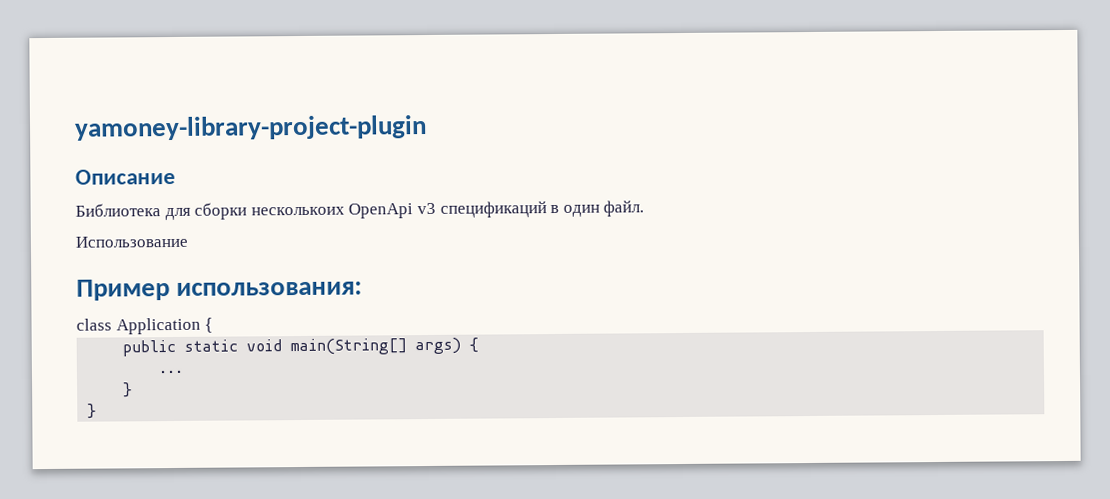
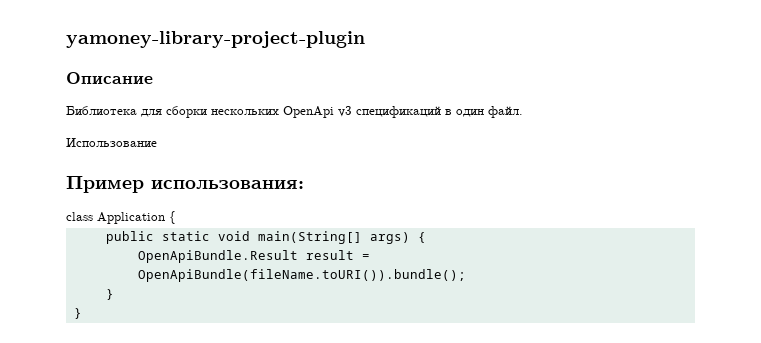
- Библиотека для сборки несколькоих OpenApi v3 спецификаций в один файл.
+ Библиотека для сборки нескольких OpenApi v3 спецификаций в один файл.
- ...
+ OpenApiBundle.Result result = OpenApiBundle(fileName.toURI()).bundle();

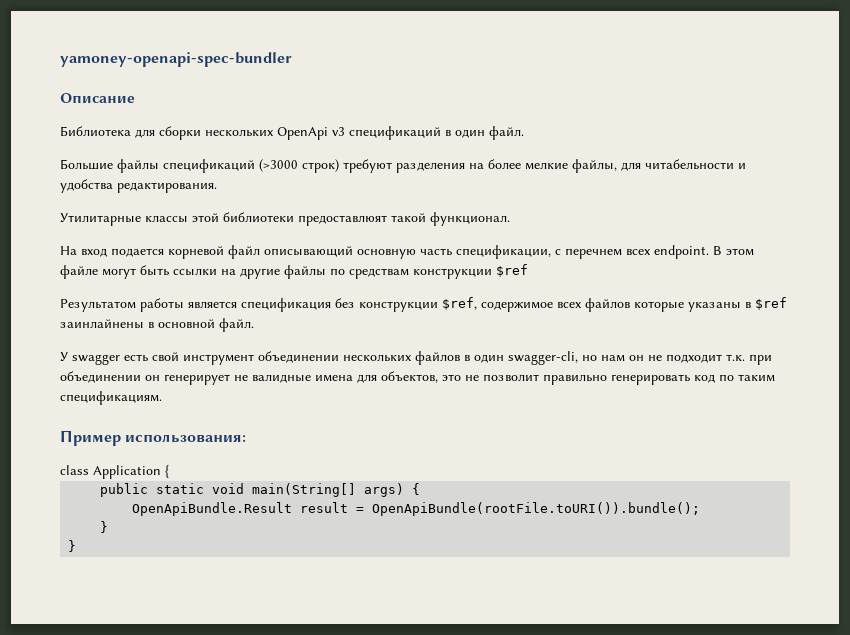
- yamoney-library-project-plugin
+ yamoney-openapi-spec-bundler
- Использование
+ Большие файлы спецификаций (>3000 строк) требуют разделения на более мелкие файлы, для читабельности и удобства редактирования.
+ Утилитарные классы этой библиотеки предоставлюят такой функционал.
+ На вход подается корневой файл описывающий основную часть спецификации, с перечнем всех endpoint. В этом файле могут быть ссылки на другие файлы по средствам конструкции $ref
+ Результатом работы является спецификация без конструкции $ref, содержимое всех файлов которые указаны в $ref заинлайнены в основной файл.
+ У swagger есть свой инструмент объединении нескольких файлов в один swagger-cli, но нам он не подходит т.к. при объединении он генерирует не валидные имена для объектов, это не позволит правильно генерировать код по таким спецификациям.
- OpenApiBundle.Result result = OpenApiBundle(fileName.toURI()).bundle();
+ OpenApiBundle.Result result = OpenApiBundle(rootFile.toURI()).bundle();

